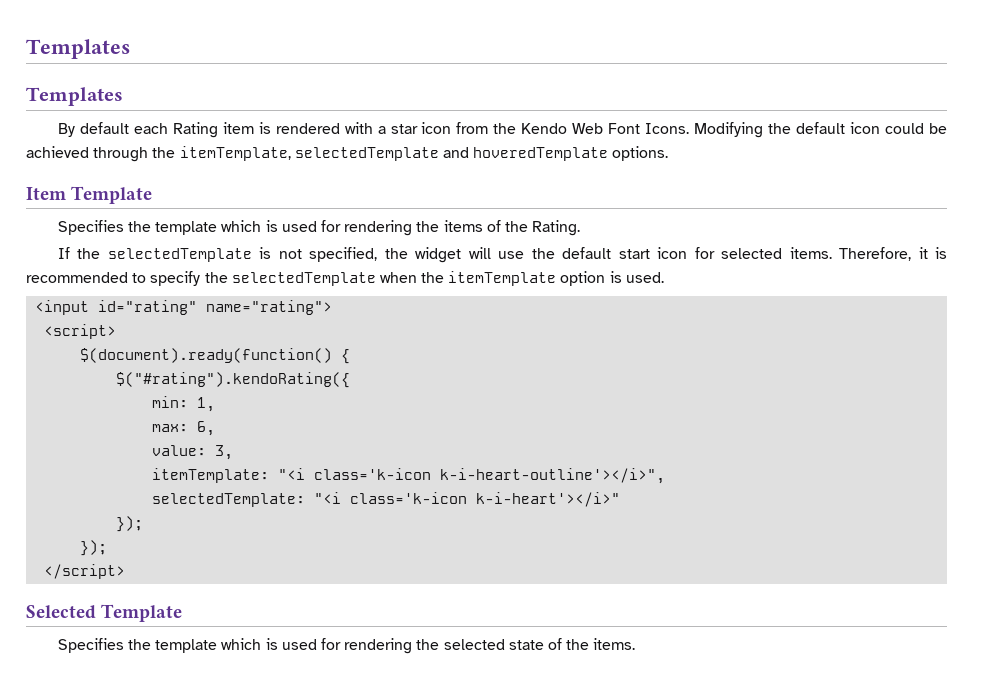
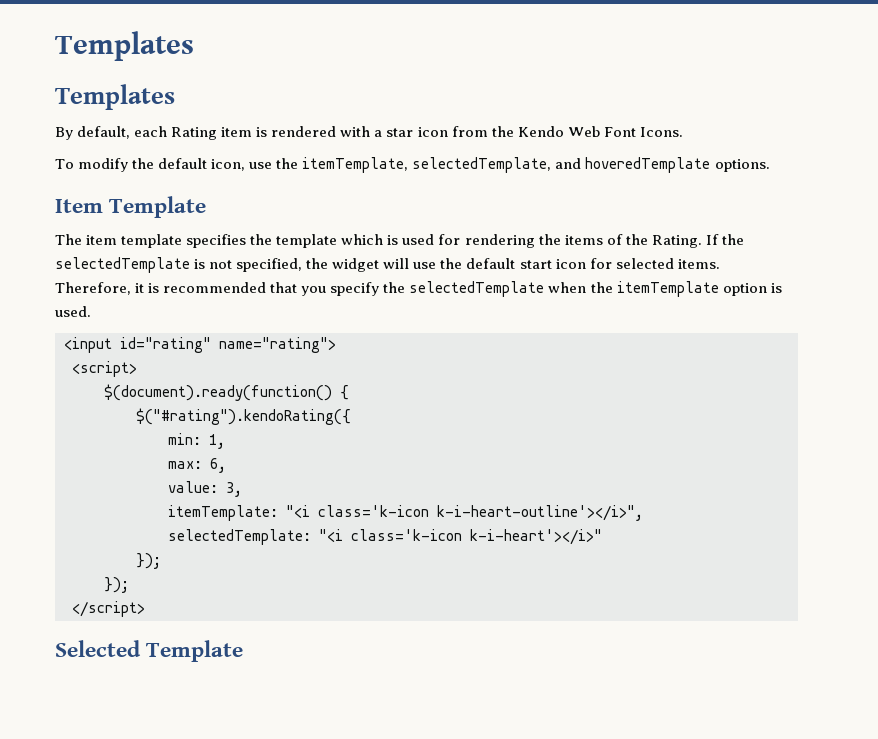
- By default each Rating item is rendered with a star icon from the Kendo Web Font Icons. Modifying the default icon could be achieved through the itemTemplate, selectedTemplate and hoveredTemplate options.
+ By default, each Rating item is rendered with a star icon from the Kendo Web Font Icons.
+ To modify the default icon, use the itemTemplate, selectedTemplate, and hoveredTemplate options.
- Specifies the template which is used for rendering the items of the Rating.
- If the selectedTemplate is not specified, the widget will use the default start icon for selected items.
+ The item template specifies the template which is used for rendering the items of the Rating. If the selectedTemplate is not specified, the widget will use the default start icon for selected items.
- Therefore, it is recommended to specify the selectedTemplate when the itemTemplate option is used.
+ Therefore, it is recommended that you specify the selectedTemplate when the itemTemplate option is used.
- Specifies the template which is used for rendering the selected state of the items.

